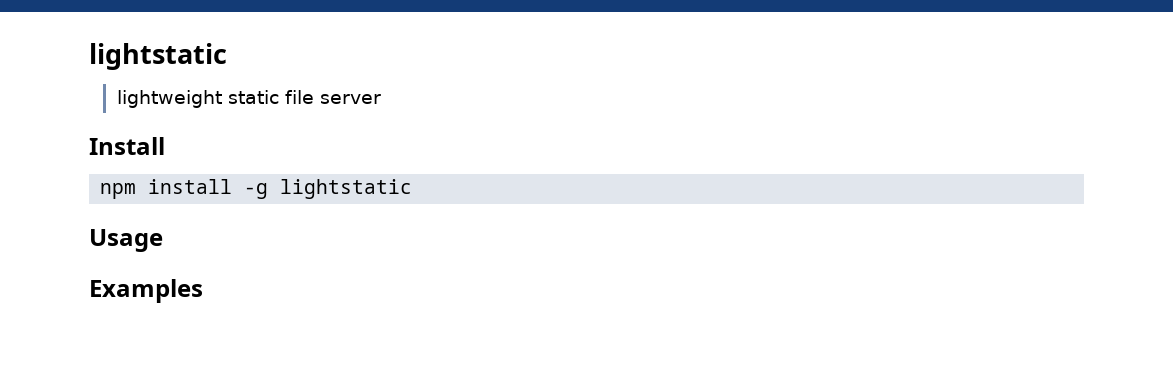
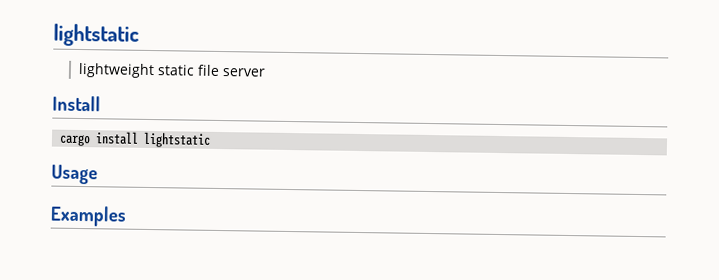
- npm install -g lightstatic
+ cargo install lightstatic

